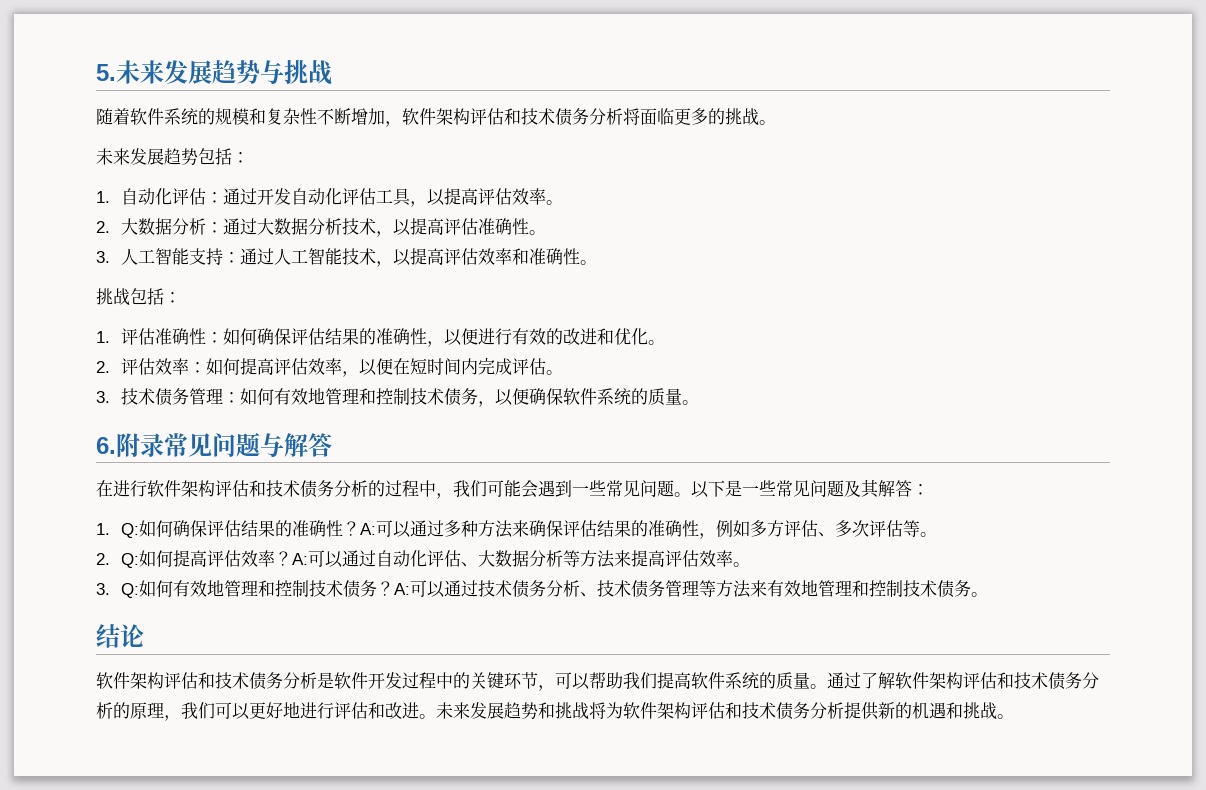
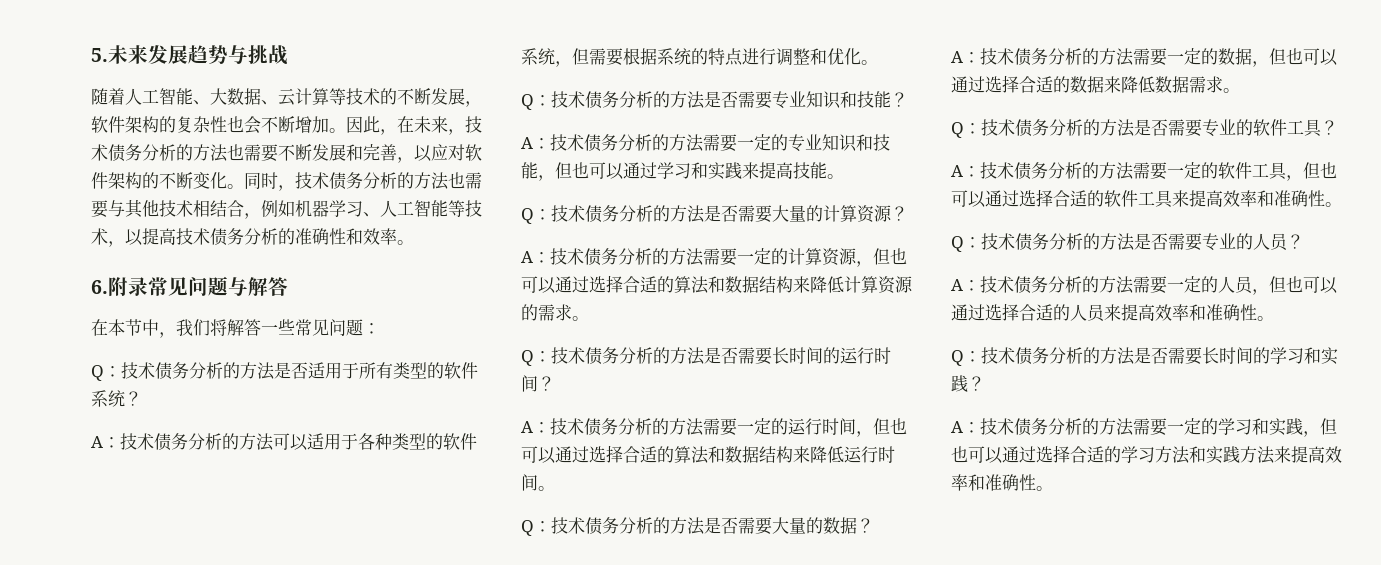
- 随着软件系统的规模和复杂性不断增加，软件架构评估和技术债务分析将面临更多的挑战。
- 未来发展趋势包括：
- 1.自动化评估：通过开发自动化评估工具，以提高评估效率。
- 2.大数据分析：通过大数据分析技术，以提高评估准确性。
- 3.人工智能支持：通过人工智能技术，以提高评估效率和准确性。
- 挑战包括：
- 1.评估准确性：如何确保评估结果的准确性，以便进行有效的改进和优化。
- 2.评估效率：如何提高评估效率，以便在短时间内完成评估。
- 3.技术债务管理：如何有效地管理和控制技术债务，以便确保软件系统的质量。
+ 随着人工智能、大数据、云计算等技术的不断发展，软件架构的复杂性也会不断增加。因此，在未来，技术债务分析的方法也需要不断发展和完善，以应对软件架构的不断变化。同时，技术债务分析的方法也需要与其他技术相结合，例如机器学习、人工智能等技术，以提高技术债务分析的准确性和效率。
- 在进行软件架构评估和技术债务分析的过程中，我们可能会遇到一些常见问题。以下是一些常见问题及其解答：
- 1. Q:如何确保评估结果的准确性？A:可以通过多种方法来确保评估结果的准确性，例如多方评估、多次评估等。
- 2. Q:如何提高评估效率？A:可以通过自动化评估、大数据分析等方法来提高评估效率。
- 3. Q:如何有效地管理和控制技术债务？A:可以通过技术债务分析、技术债务管理等方法来有效地管理和控制技术债务。
- 结论
- 软件架构评估和技术债务分析是软件开发过程中的关键环节，可以帮助我们提高软件系统的质量。通过了解软件架构评估和技术债务分析的原理，我们可以更好地进行评估和改进。未来发展趋势和挑战将为软件架构评估和技术债务分析提供新的机遇和挑战。
+ 在本节中，我们将解答一些常见问题：
+ Q：技术债务分析的方法是否适用于所有类型的软件系统？
+ A：技术债务分析的方法可以适用于各种类型的软件系统，但需要根据系统的特点进行调整和优化。
+ Q：技术债务分析的方法是否需要专业知识和技能？
+ A：技术债务分析的方法需要一定的专业知识和技能，但也可以通过学习和实践来提高技能。
+ Q：技术债务分析的方法是否需要大量的计算资源？
+ A：技术债务分析的方法需要一定的计算资源，但也可以通过选择合适的算法和数据结构来降低计算资源的需求。
+ Q：技术债务分析的方法是否需要长时间的运行时间？
+ A：技术债务分析的方法需要一定的运行时间，但也可以通过选择合适的算法和数据结构来降低运行时间。
+ Q：技术债务分析的方法是否需要大量的数据？
+ A：技术债务分析的方法需要一定的数据，但也可以通过选择合适的数据来降低数据需求。
+ Q：技术债务分析的方法是否需要专业的软件工具？
+ A：技术债务分析的方法需要一定的软件工具，但也可以通过选择合适的软件工具来提高效率和准确性。
+ Q：技术债务分析的方法是否需要专业的人员？
+ A：技术债务分析的方法需要一定的人员，但也可以通过选择合适的人员来提高效率和准确性。
+ Q：技术债务分析的方法是否需要长时间的学习和实践？
+ A：技术债务分析的方法需要一定的学习和实践，但也可以通过选择合适的学习方法和实践方法来提高效率和准确性。

